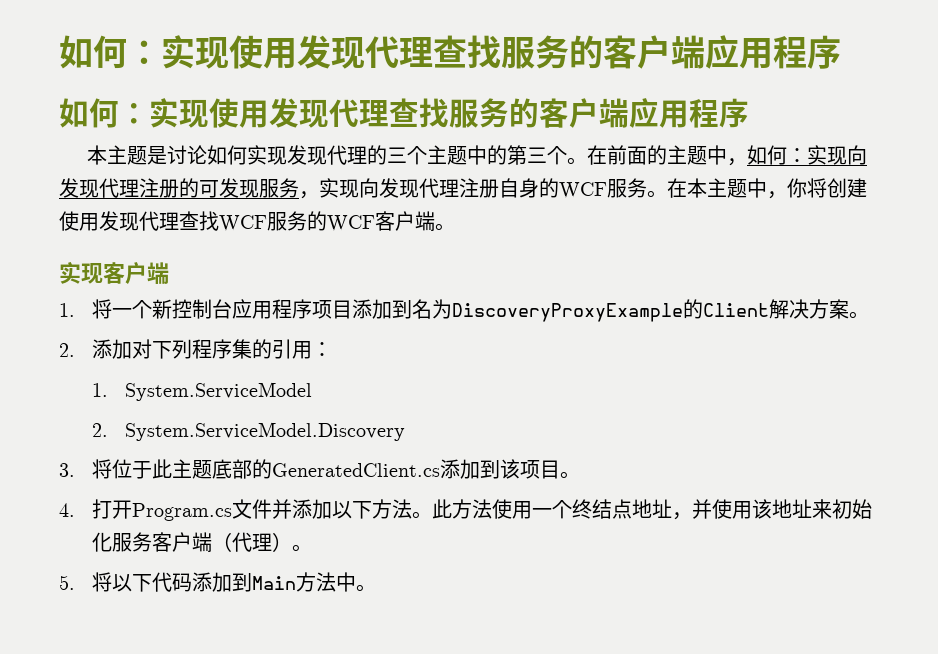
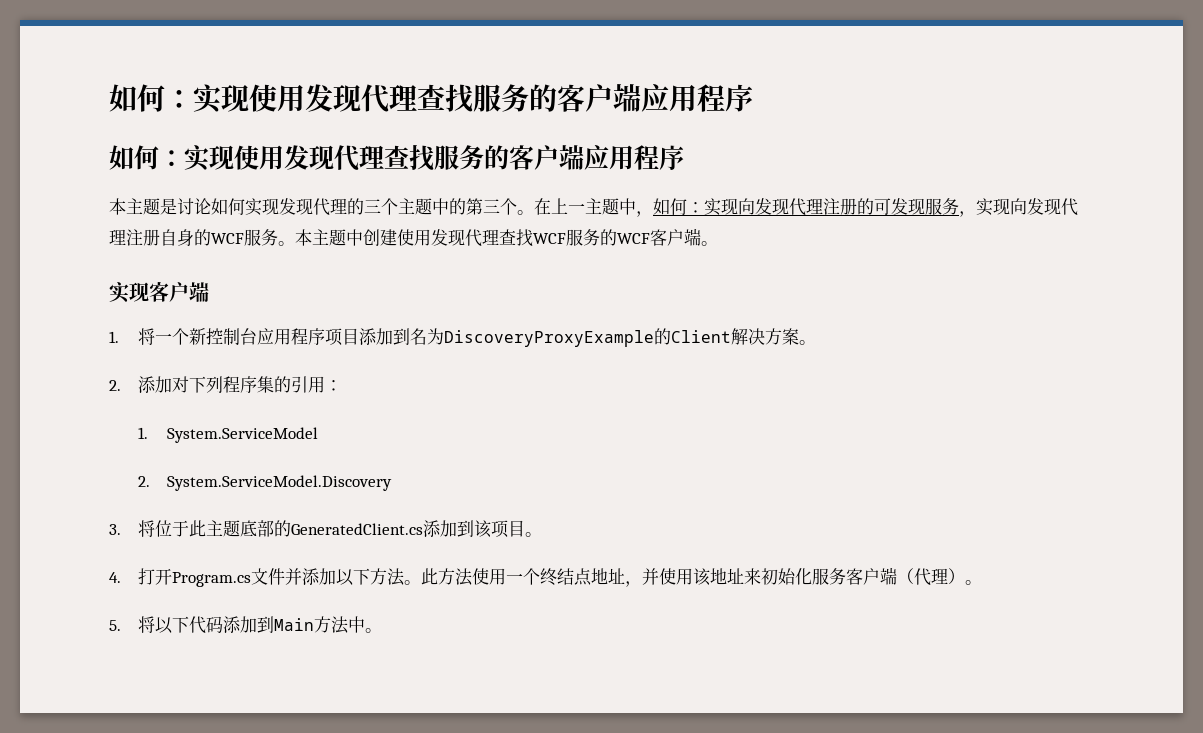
- 在前面的主题中，如何：实现向发现代理注册的可发现服务，实现向发现代理注册自身的WCF服务。
+ 在上一主题中，如何：实现向发现代理注册的可发现服务，实现向发现代理注册自身的WCF服务。
- 在本主题中，你将创建使用发现代理查找WCF服务的WCF客户端。
+ 本主题中创建使用发现代理查找WCF服务的WCF客户端。

